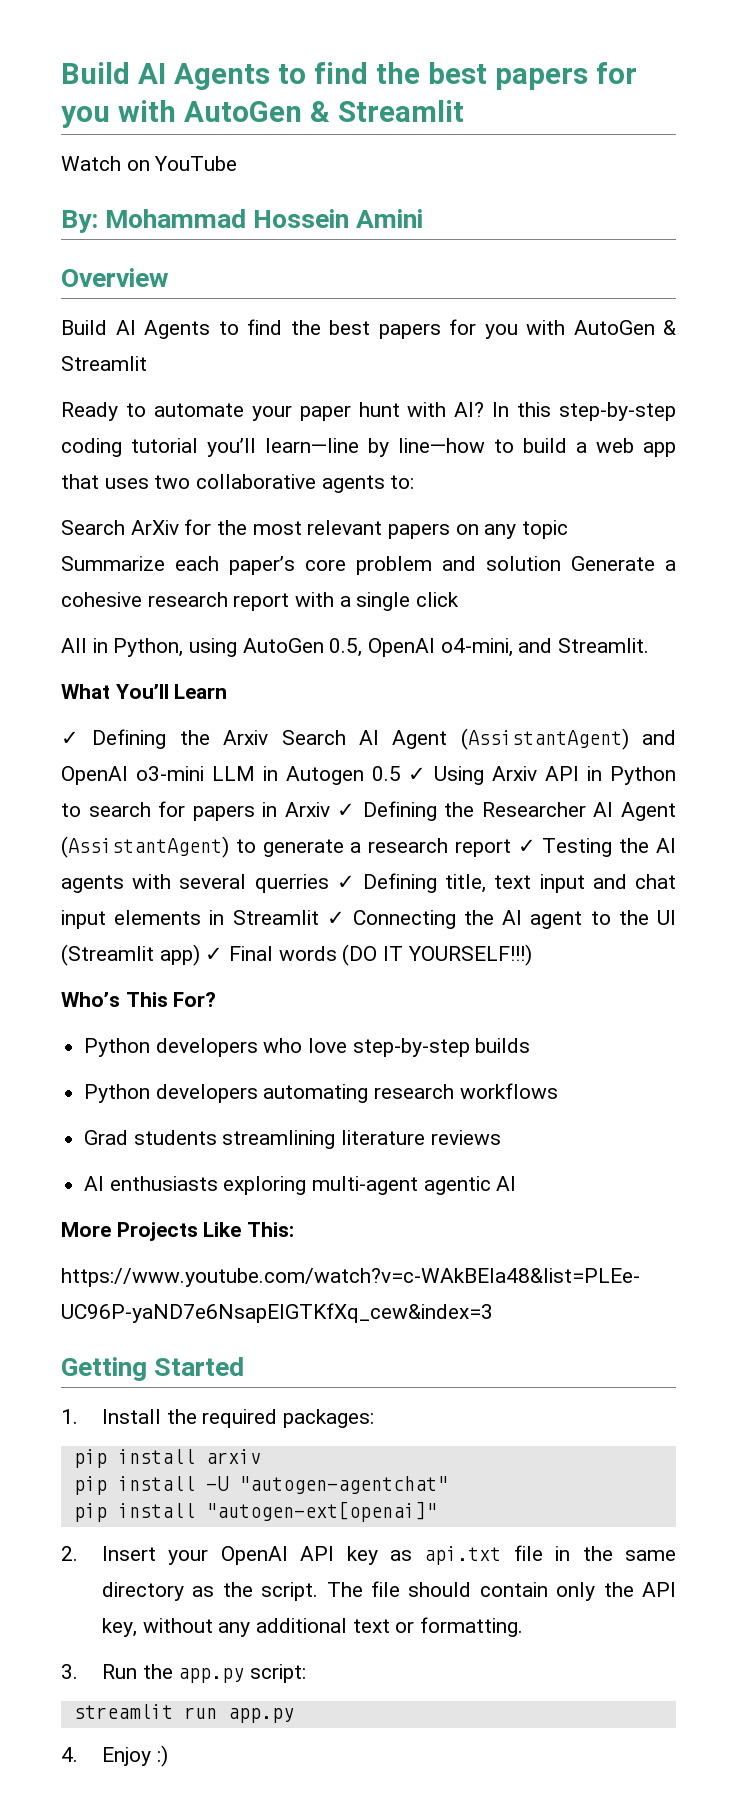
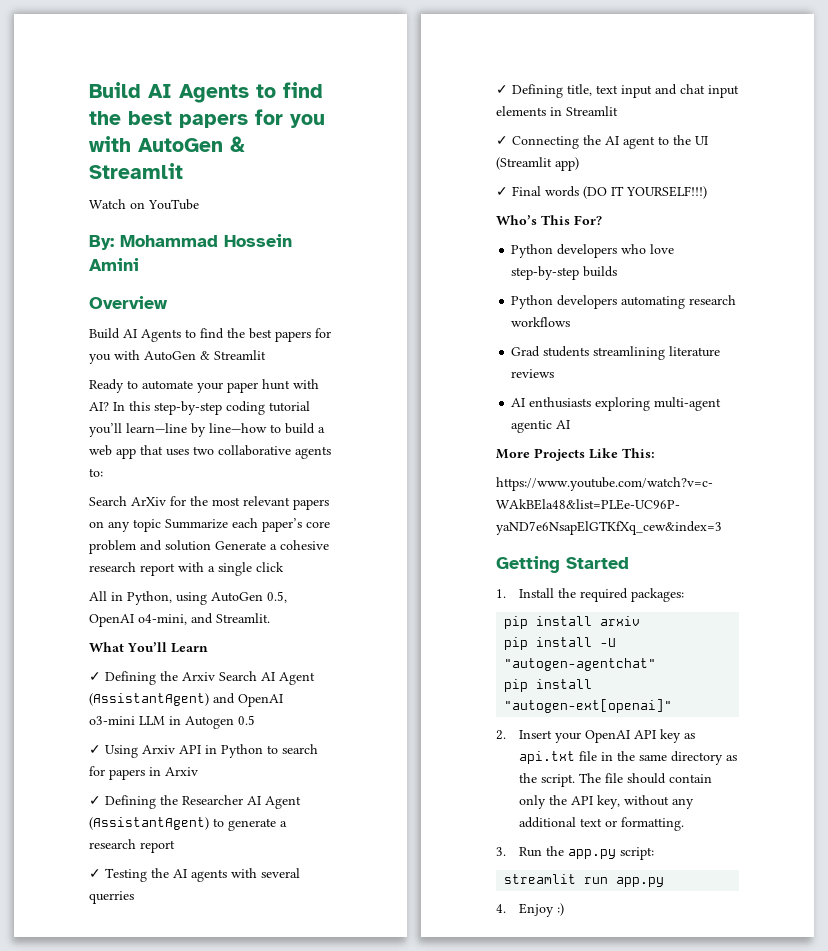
- ✓ Defining the Arxiv Search AI Agent (AssistantAgent) and OpenAI o3-mini LLM in Autogen 0.5 ✓ Using Arxiv API in Python to search for papers in Arxiv ✓ Defining the Researcher AI Agent (AssistantAgent) to generate a research report ✓ Testing the AI agents with several querries ✓ Defining title, text input and chat input elements in Streamlit ✓ Connecting the AI agent to the UI (Streamlit app) ✓ Final words (DO IT YOURSELF!!!)
+ ✓ Defining the Arxiv Search AI Agent (AssistantAgent) and OpenAI o3-mini LLM in Autogen 0.5
+ ✓ Using Arxiv API in Python to search for papers in Arxiv
+ ✓ Defining the Researcher AI Agent (AssistantAgent) to generate a research report
+ ✓ Testing the AI agents with several querries
+ ✓ Defining title, text input and chat input elements in Streamlit
+ ✓ Connecting the AI agent to the UI (Streamlit app)
+ ✓ Final words (DO IT YOURSELF!!!)

